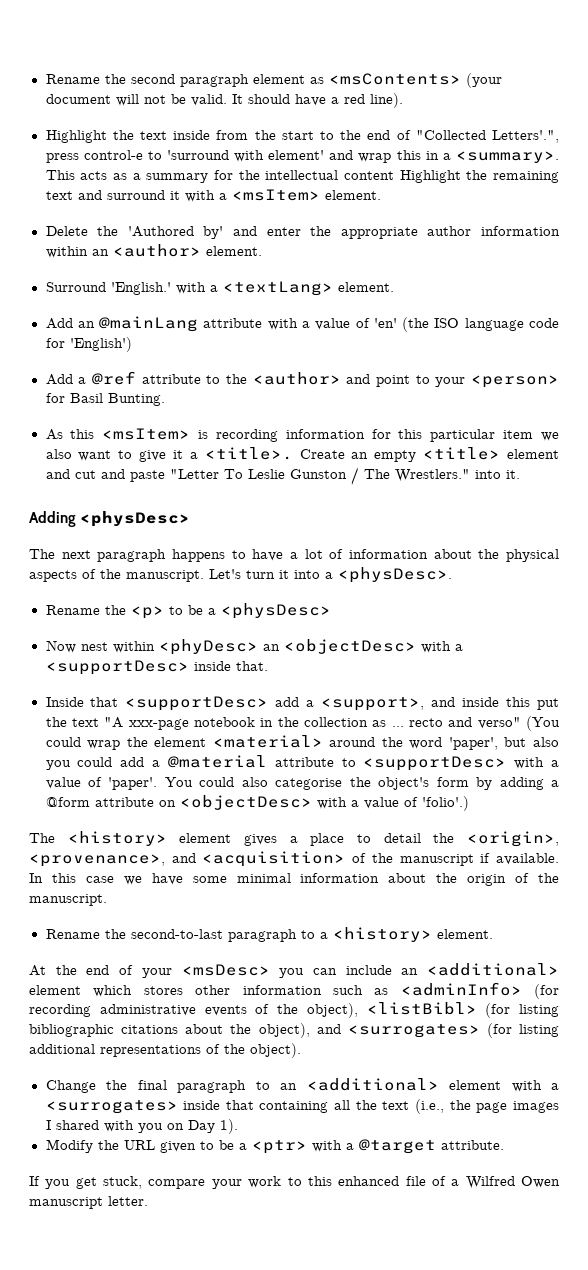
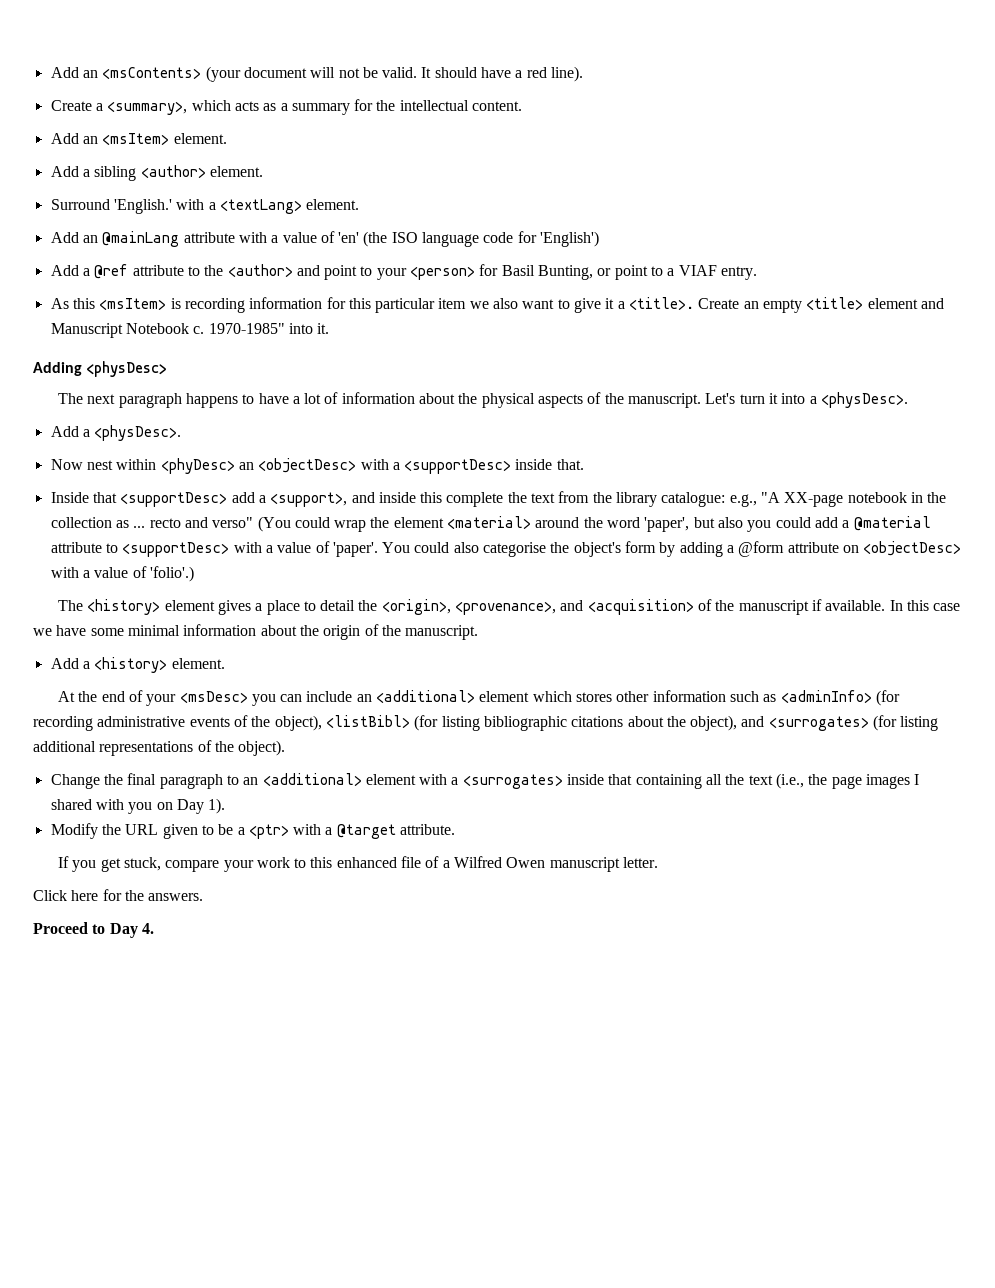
- Rename the second paragraph element as <msContents> (your document will not be valid.
+ Add an <msContents> (your document will not be valid.
- Highlight the text inside from the start to the end of "Collected Letters'.", press control-e to 'surround with element' and wrap this in a <summary>. This acts as a summary for the intellectual content Highlight the remaining text and surround it with a <msItem> element.
- Delete the 'Authored by' and enter the appropriate author information within an <author> element.
+ Create a <summary>, which acts as a summary for the intellectual content.
+ Add an <msItem> element.
+ Add a sibling <author> element.
- Add a @ref attribute to the <author> and point to your <person> for Basil Bunting.
+ Add a @ref attribute to the <author> and point to your <person> for Basil Bunting, or point to a VIAF entry.
- Create an empty <title> element and cut and paste "Letter To Leslie Gunston / The Wrestlers." into it.
+ Create an empty <title> element and Manuscript Notebook c. 1970-1985" into it.
- Rename the <p> to be a <physDesc>
+ Add a <physDesc>.
- Inside that <supportDesc> add a <support>, and inside this put the text "A xxx-page notebook in the collection as ... recto and verso" (You could wrap the element <material> around the word 'paper', but also you could add a @material attribute to <supportDesc> with a value of 'paper'.
+ Inside that <supportDesc> add a <support>, and inside this complete the text from the library catalogue: e.g., "A XX-page notebook in the collection as ... recto and verso" (You could wrap the element <material> around the word 'paper', but also you could add a @material attribute to <supportDesc> with a value of 'paper'.
- Rename the second-to-last paragraph to a <history> element.
+ Add a <history> element.
+ Click here for the answers.
+ Proceed to Day 4.

